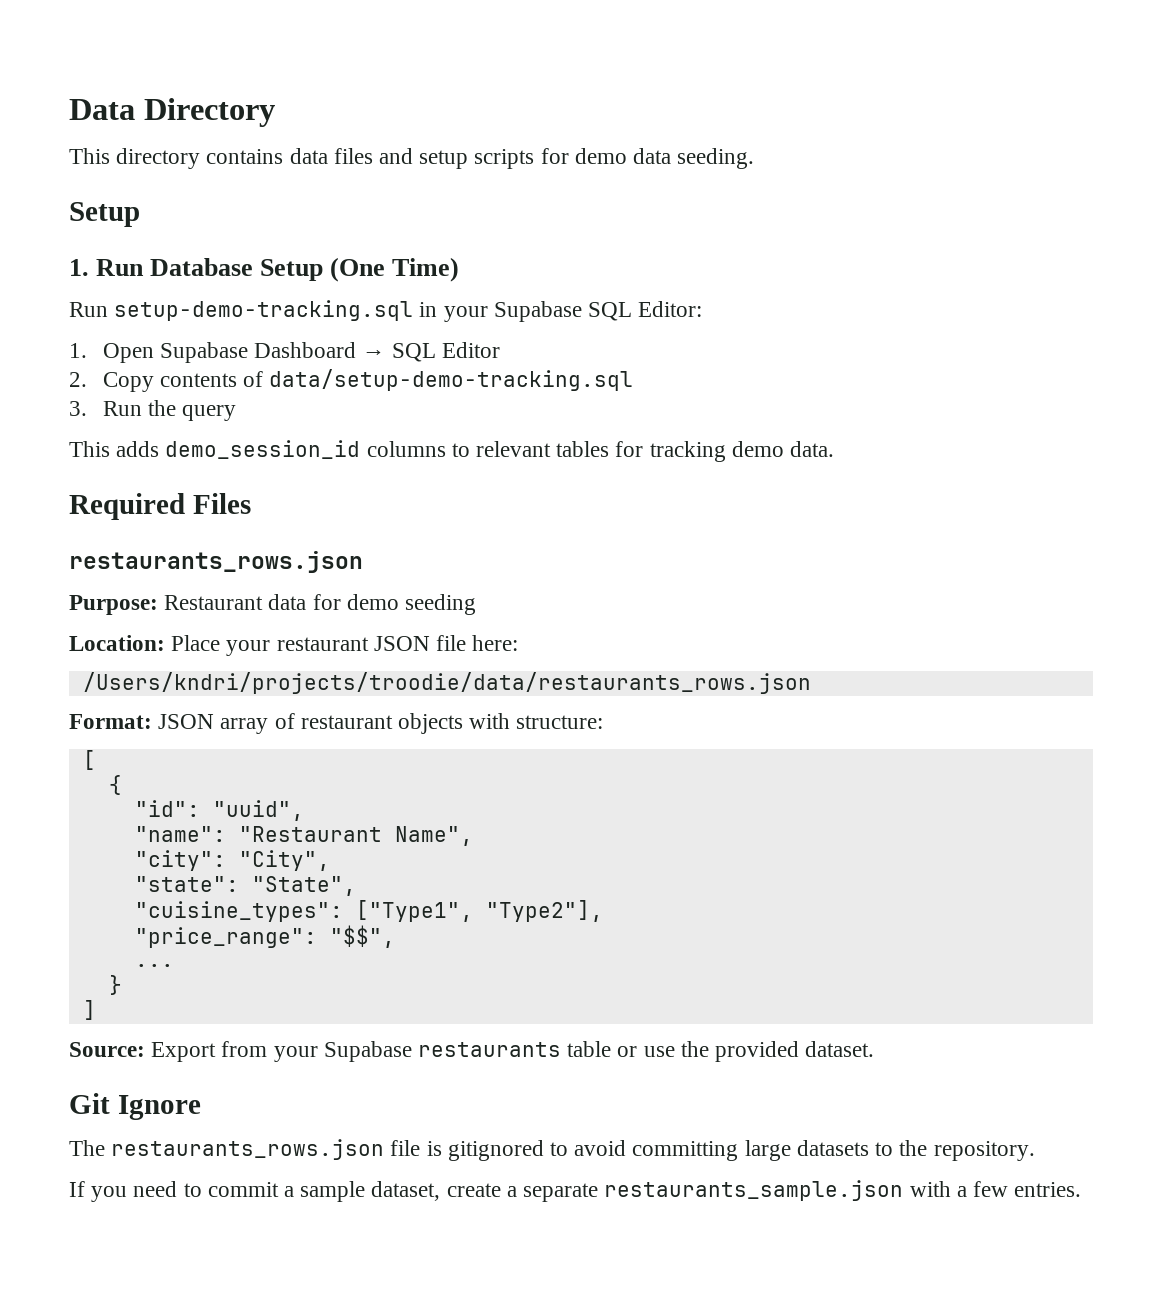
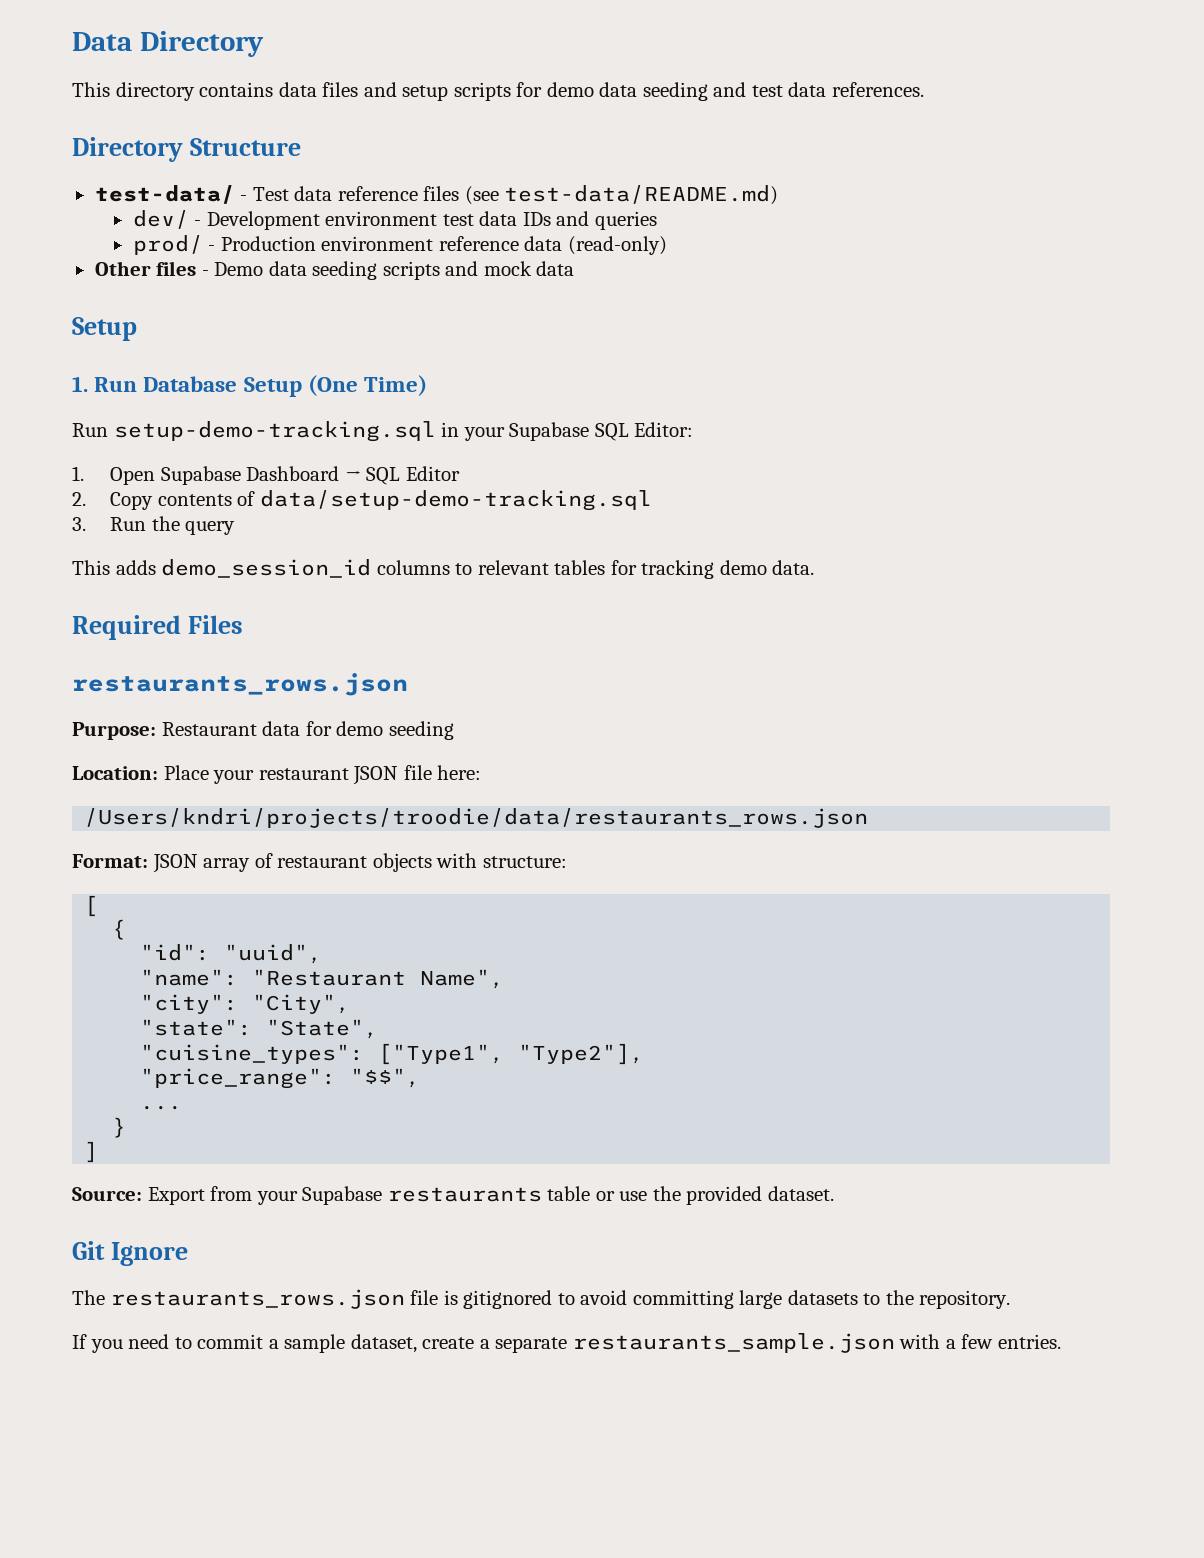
- This directory contains data files and setup scripts for demo data seeding.
+ This directory contains data files and setup scripts for demo data seeding and test data references.
+ Directory Structure
+ test-data/ - Test data reference files (see test-data/README.md)
+ dev/ - Development environment test data IDs and queries
+ prod/ - Production environment reference data (read-only)
+ Other files - Demo data seeding scripts and mock data

